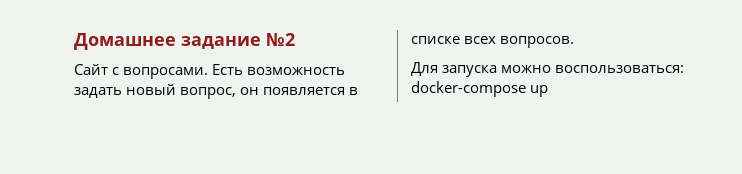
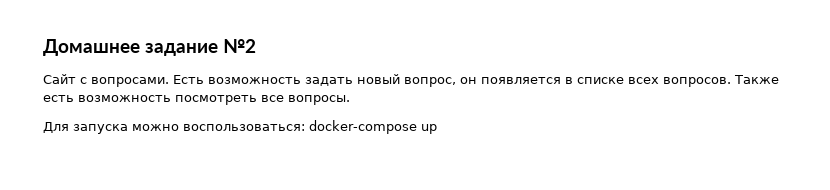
+ Также есть возможность посмотреть все вопросы.

